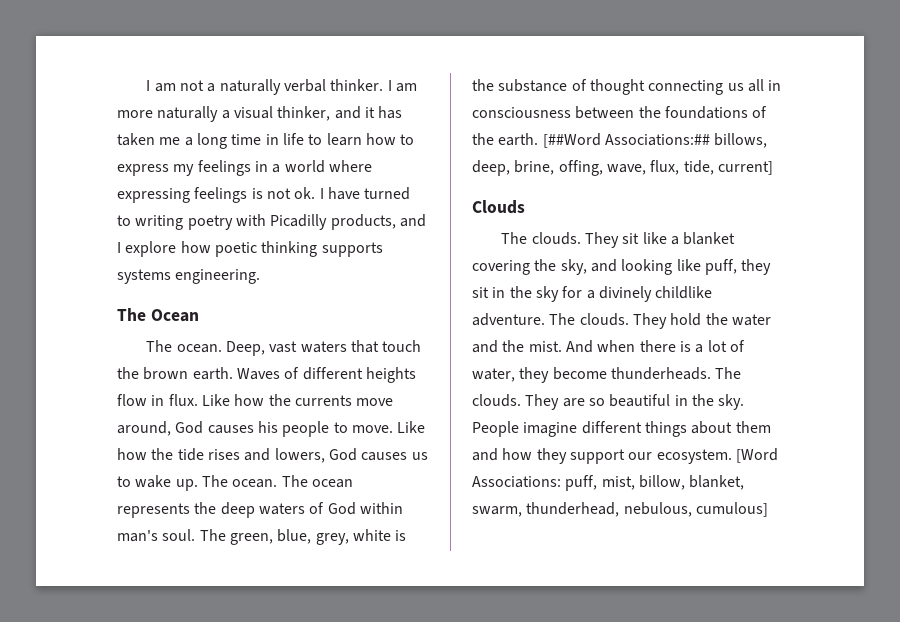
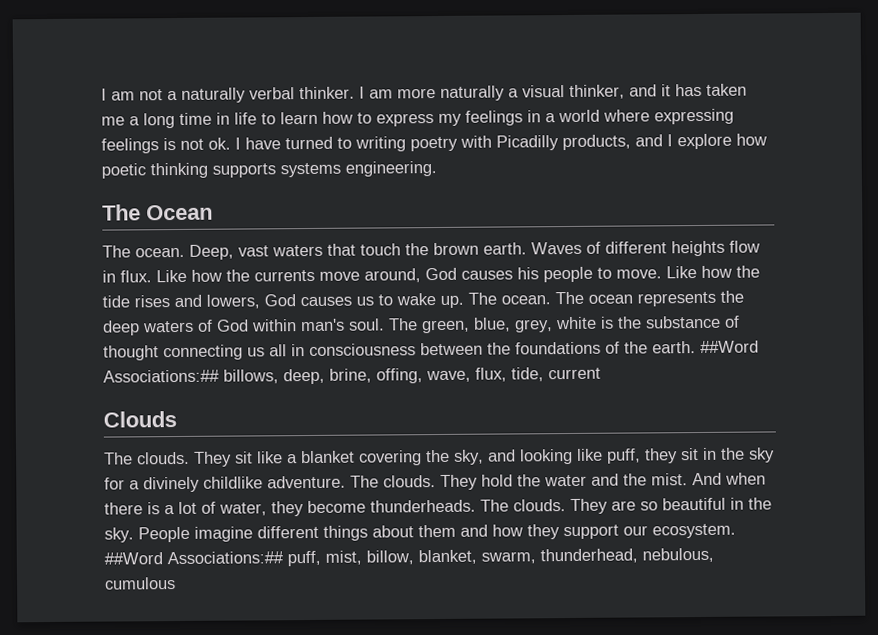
- [##Word Associations:## billows, deep, brine, offing, wave, flux, tide, current]
+ ##Word Associations:## billows, deep, brine, offing, wave, flux, tide, current
- [Word Associations: puff, mist, billow, blanket, swarm, thunderhead, nebulous, cumulous]
+ ##Word Associations:## puff, mist, billow, blanket, swarm, thunderhead, nebulous, cumulous

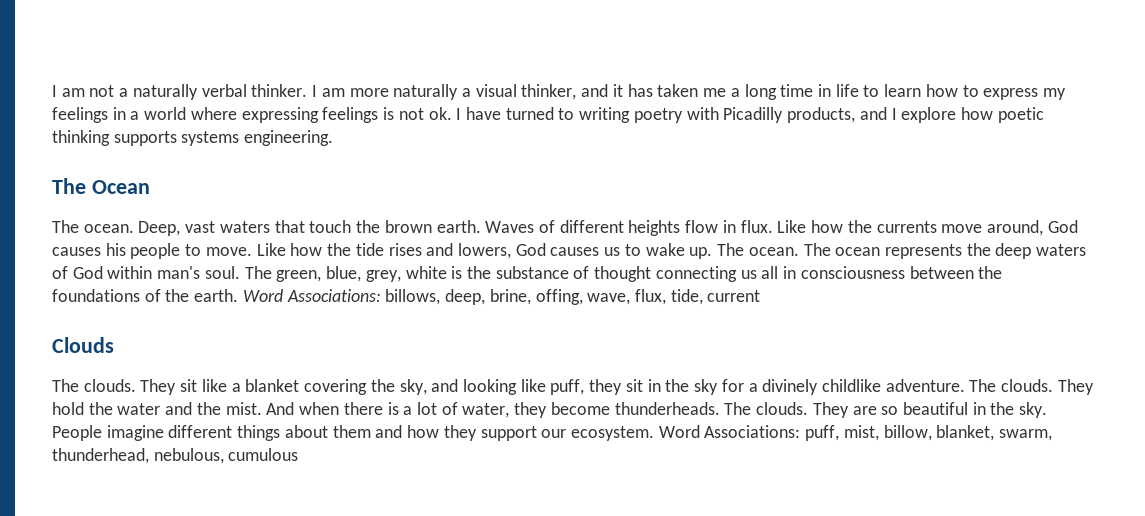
- ##Word Associations:## billows, deep, brine, offing, wave, flux, tide, current
+ Word Associations: billows, deep, brine, offing, wave, flux, tide, current
- ##Word Associations:## puff, mist, billow, blanket, swarm, thunderhead, nebulous, cumulous
+ Word Associations: puff, mist, billow, blanket, swarm, thunderhead, nebulous, cumulous

